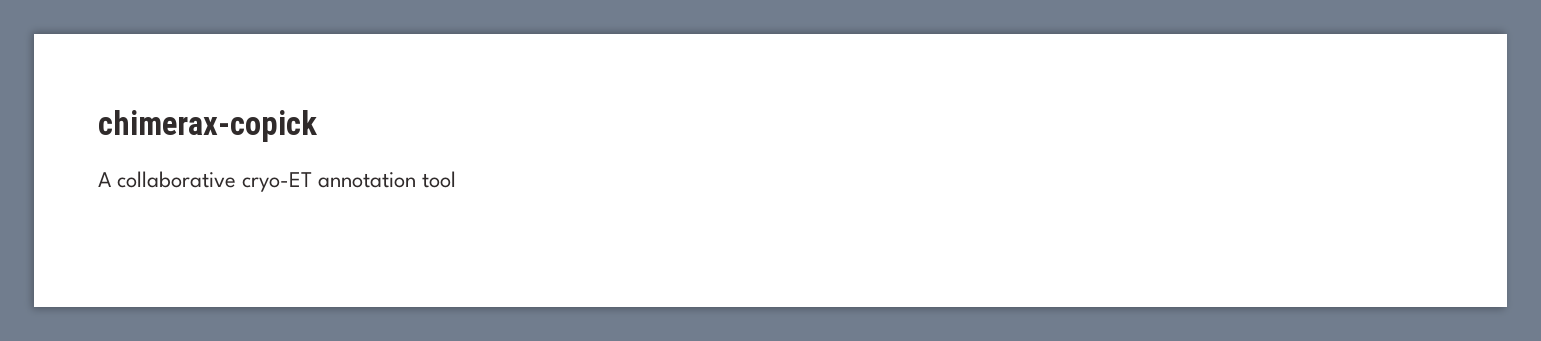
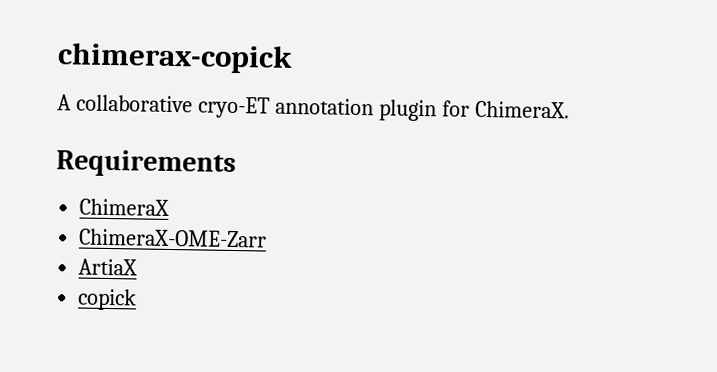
- A collaborative cryo-ET annotation tool
+ A collaborative cryo-ET annotation plugin for ChimeraX.
+ Requirements
+ ChimeraX
+ ChimeraX-OME-Zarr
+ ArtiaX
+ copick

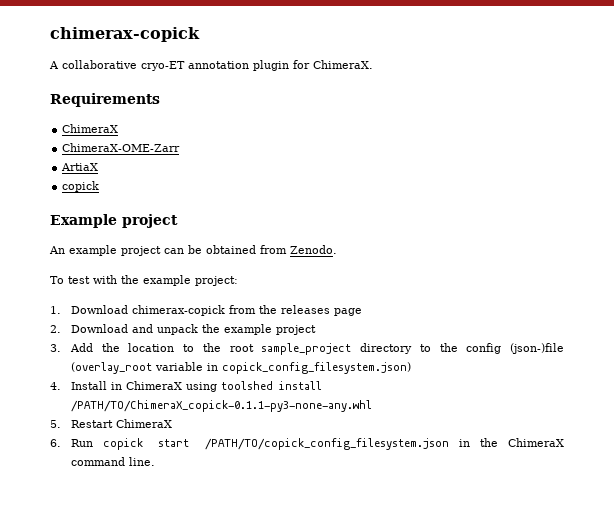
+ Example project
+ An example project can be obtained from Zenodo.
+ To test with the example project:
+ 1. Download chimerax-copick from the releases page
+ 2. Download and unpack the example project
+ 3. Add the location to the root sample_project directory to the config (json-)file (overlay_root variable in copick_config_filesystem.json)
+ 4. Install in ChimeraX using toolshed install /PATH/TO/ChimeraX_copick-0.1.1-py3-none-any.whl
+ 5. Restart ChimeraX
+ 6. Run copick start /PATH/TO/copick_config_filesystem.json in the ChimeraX command line.

